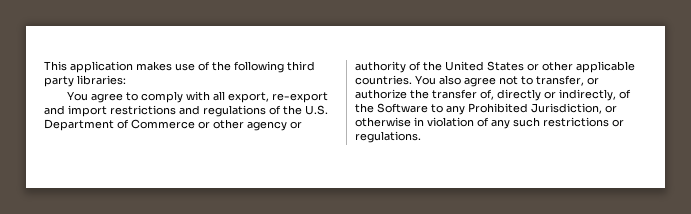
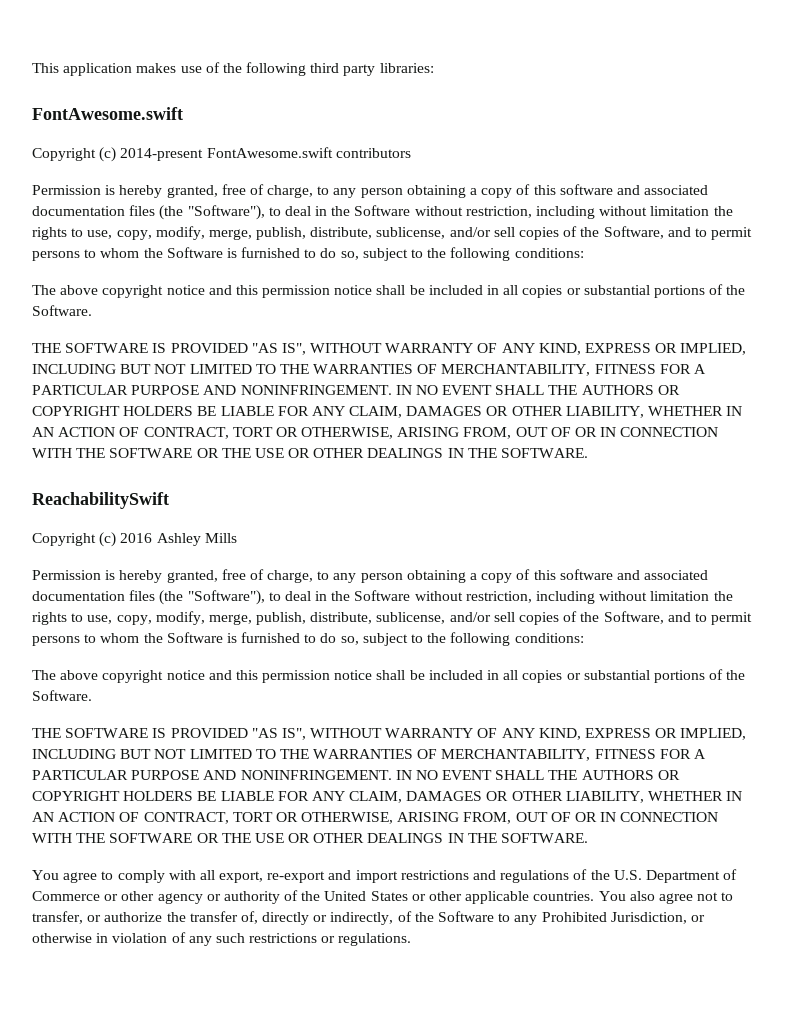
  This application makes use of the following third party libraries:
+ FontAwesome.swift
+ Copyright (c) 2014-present FontAwesome.swift contributors
+ Permission is hereby granted, free of charge, to any person obtaining a copy of this software and associated documentation files (the "Software"), to deal in the Software without restriction, including without limitation the rights to use, copy, modify, merge, publish, distribute, sublicense, and/or sell copies of the Software, and to permit persons to whom the Software is furnished to do so, subject to the following conditions:
+ The above copyright notice and this permission notice shall be included in all copies or substantial portions of the Software.
+ THE SOFTWARE IS PROVIDED "AS IS", WITHOUT WARRANTY OF ANY KIND, EXPRESS OR IMPLIED, INCLUDING BUT NOT LIMITED TO THE WARRANTIES OF MERCHANTABILITY, FITNESS FOR A PARTICULAR PURPOSE AND NONINFRINGEMENT. IN NO EVENT SHALL THE AUTHORS OR COPYRIGHT HOLDERS BE LIABLE FOR ANY CLAIM, DAMAGES OR OTHER LIABILITY, WHETHER IN AN ACTION OF CONTRACT, TORT OR OTHERWISE, ARISING FROM, OUT OF OR IN CONNECTION WITH THE SOFTWARE OR THE USE OR OTHER DEALINGS IN THE SOFTWARE.
+ ReachabilitySwift
+ Copyright (c) 2016 Ashley Mills
+ Permission is hereby granted, free of charge, to any person obtaining a copy of this software and associated documentation files (the "Software"), to deal in the Software without restriction, including without limitation the rights to use, copy, modify, merge, publish, distribute, sublicense, and/or sell copies of the Software, and to permit persons to whom the Software is furnished to do so, subject to the following conditions:
+ The above copyright notice and this permission notice shall be included in all copies or substantial portions of the Software.
+ THE SOFTWARE IS PROVIDED "AS IS", WITHOUT WARRANTY OF ANY KIND, EXPRESS OR IMPLIED, INCLUDING BUT NOT LIMITED TO THE WARRANTIES OF MERCHANTABILITY, FITNESS FOR A PARTICULAR PURPOSE AND NONINFRINGEMENT. IN NO EVENT SHALL THE AUTHORS OR COPYRIGHT HOLDERS BE LIABLE FOR ANY CLAIM, DAMAGES OR OTHER LIABILITY, WHETHER IN AN ACTION OF CONTRACT, TORT OR OTHERWISE, ARISING FROM, OUT OF OR IN CONNECTION WITH THE SOFTWARE OR THE USE OR OTHER DEALINGS IN THE SOFTWARE.

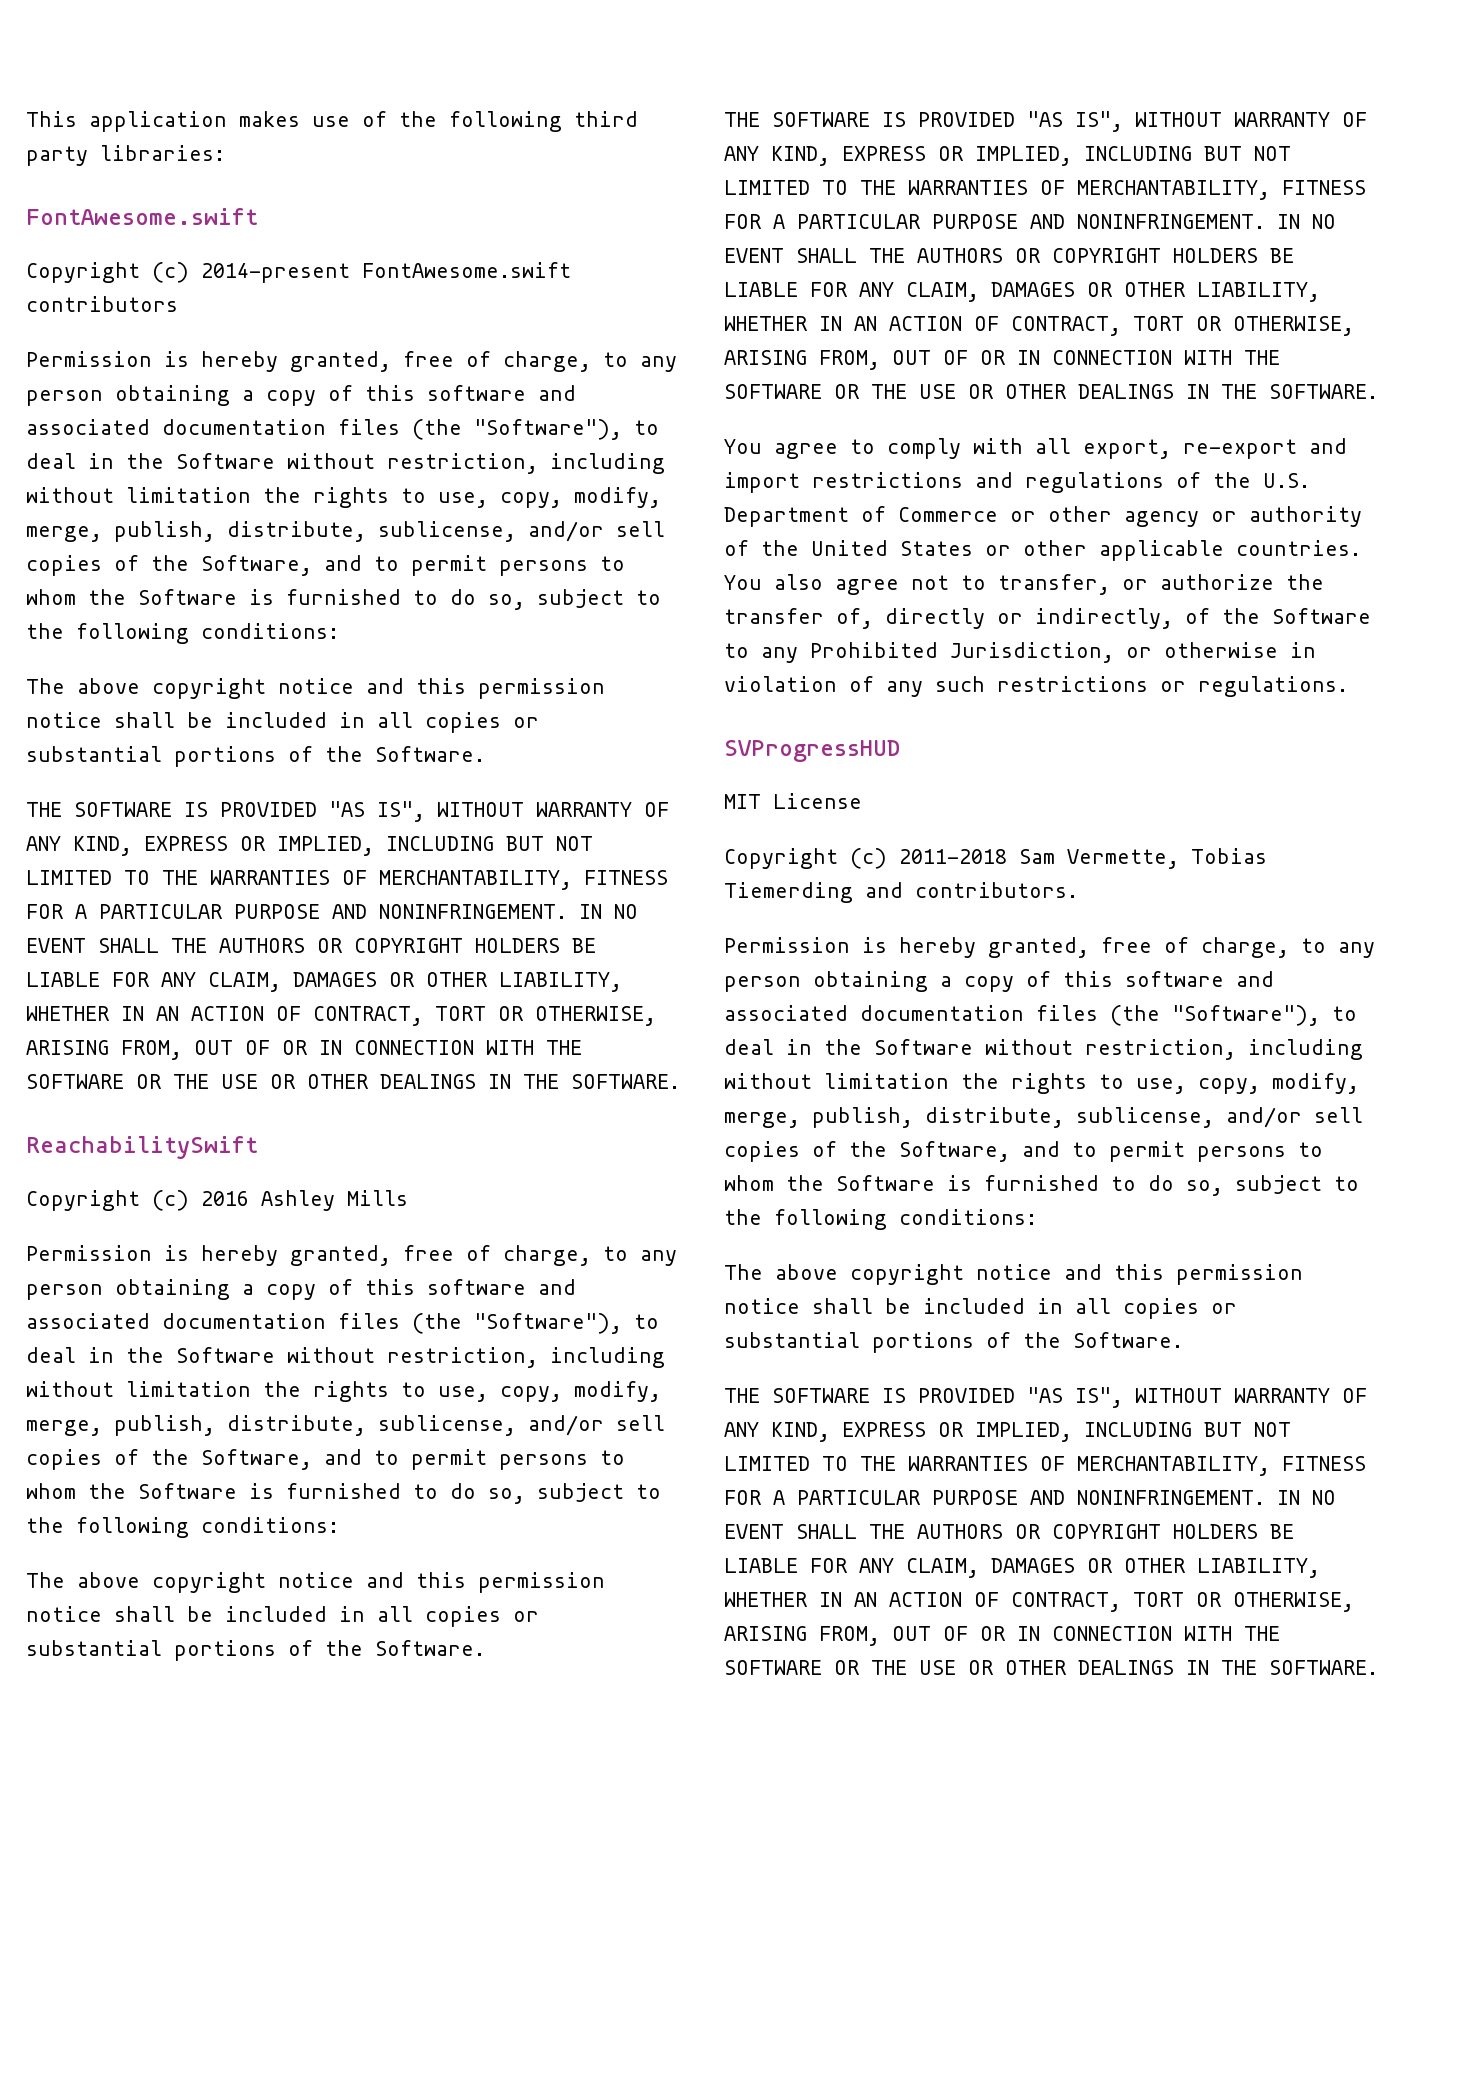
+ SVProgressHUD
+ MIT License
+ Copyright (c) 2011-2018 Sam Vermette, Tobias Tiemerding and contributors.
+ Permission is hereby granted, free of charge, to any person obtaining a copy of this software and associated documentation files (the "Software"), to deal in the Software without restriction, including without limitation the rights to use, copy, modify, merge, publish, distribute, sublicense, and/or sell copies of the Software, and to permit persons to whom the Software is furnished to do so, subject to the following conditions:
+ The above copyright notice and this permission notice shall be included in all copies or substantial portions of the Software.
+ THE SOFTWARE IS PROVIDED "AS IS", WITHOUT WARRANTY OF ANY KIND, EXPRESS OR IMPLIED, INCLUDING BUT NOT LIMITED TO THE WARRANTIES OF MERCHANTABILITY, FITNESS FOR A PARTICULAR PURPOSE AND NONINFRINGEMENT. IN NO EVENT SHALL THE AUTHORS OR COPYRIGHT HOLDERS BE LIABLE FOR ANY CLAIM, DAMAGES OR OTHER LIABILITY, WHETHER IN AN ACTION OF CONTRACT, TORT OR OTHERWISE, ARISING FROM, OUT OF OR IN CONNECTION WITH THE SOFTWARE OR THE USE OR OTHER DEALINGS IN THE SOFTWARE.

